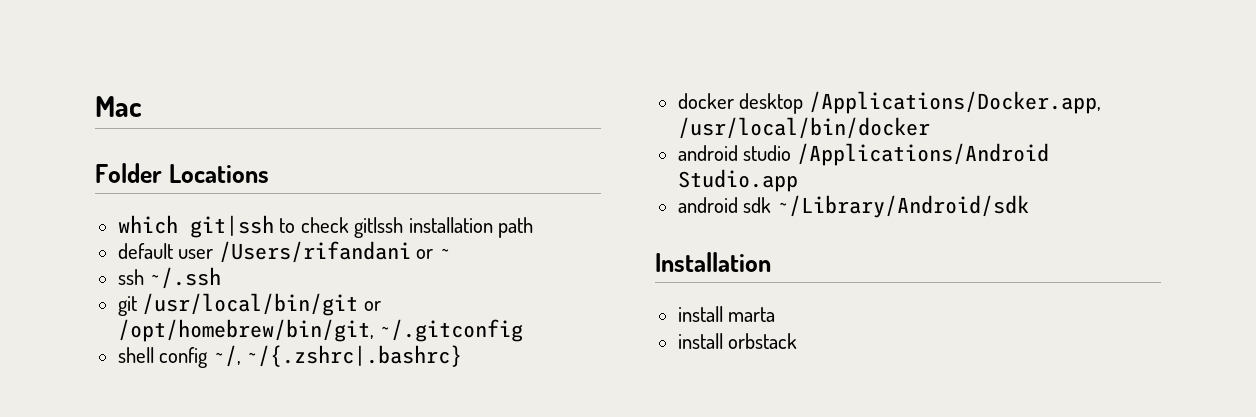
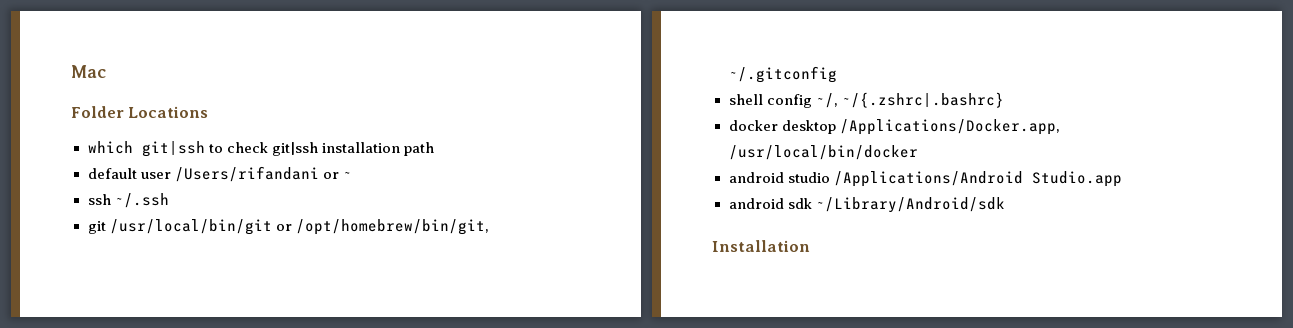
- install marta
- install orbstack

